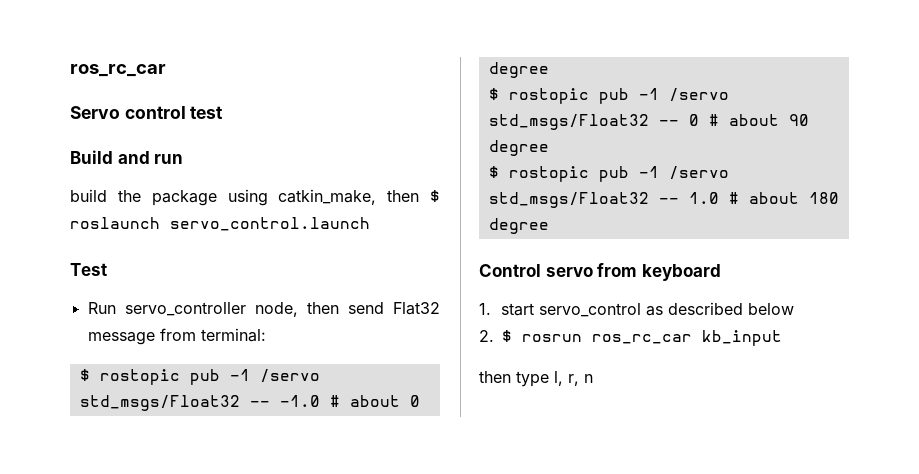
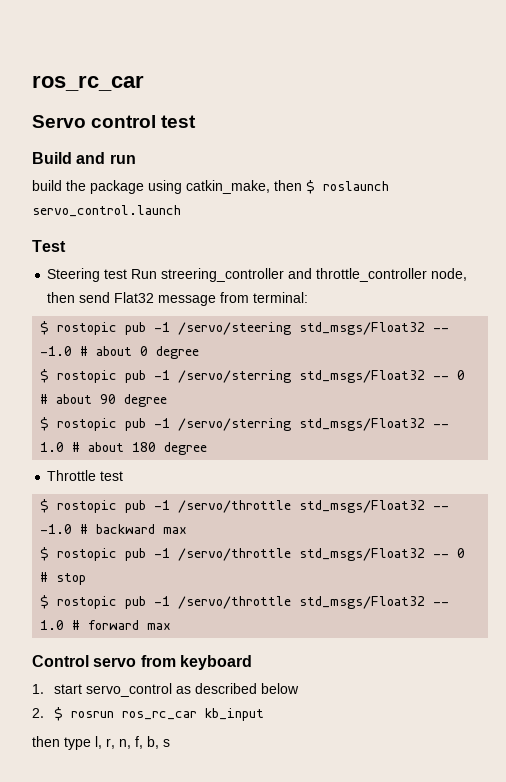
- Run servo_controller node, then send Flat32 message from terminal:
+ Steering test Run streering_controller and throttle_controller node, then send Flat32 message from terminal:
- $ rostopic pub -1 /servo std_msgs/Float32 -- -1.0 # about 0 degree
+ $ rostopic pub -1 /servo/steering std_msgs/Float32 -- -1.0 # about 0 degree
- $ rostopic pub -1 /servo std_msgs/Float32 -- 0 # about 90 degree
+ $ rostopic pub -1 /servo/sterring std_msgs/Float32 -- 0 # about 90 degree
- $ rostopic pub -1 /servo std_msgs/Float32 -- 1.0 # about 180 degree
+ $ rostopic pub -1 /servo/sterring std_msgs/Float32 -- 1.0 # about 180 degree
+ Throttle test
+ $ rostopic pub -1 /servo/throttle std_msgs/Float32 -- -1.0 # backward max
+ $ rostopic pub -1 /servo/throttle std_msgs/Float32 -- 0 # stop
+ $ rostopic pub -1 /servo/throttle std_msgs/Float32 -- 1.0 # forward max
- then type l, r, n
+ then type l, r, n, f, b, s

